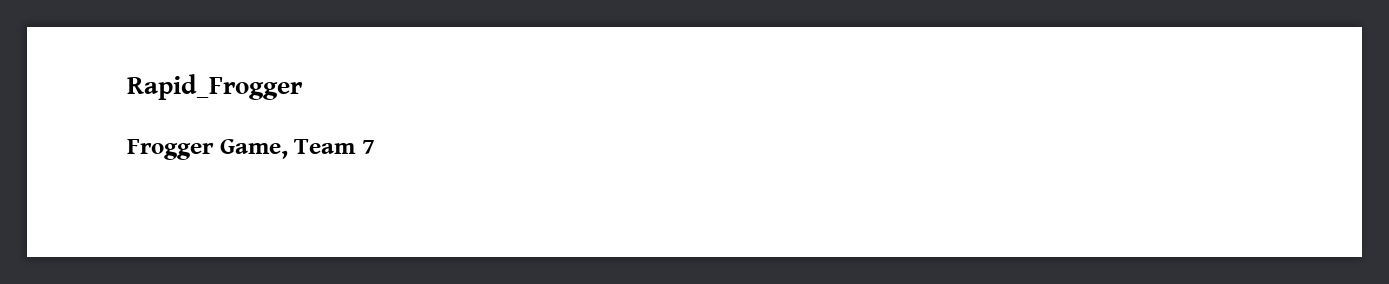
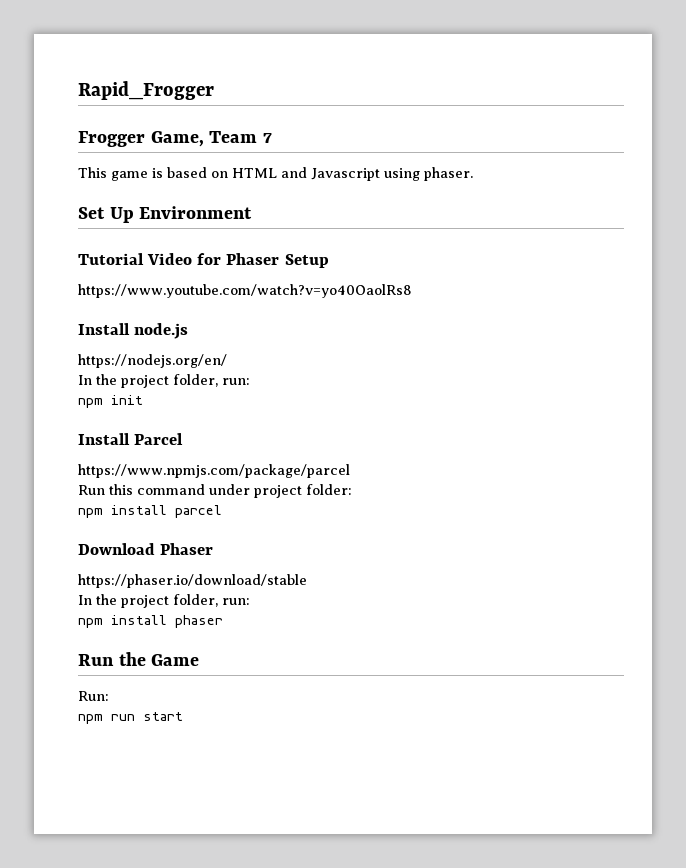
+ This game is based on HTML and Javascript using phaser.
+ Set Up Environment
+ Tutorial Video for Phaser Setup
+ https://www.youtube.com/watch?v=yo40OaolRs8
+ Install node.js
+ https://nodejs.org/en/
+ In the project folder, run:
+ npm init
+ Install Parcel
+ https://www.npmjs.com/package/parcel
+ Run this command under project folder:
+ npm install parcel
+ Download Phaser
+ https://phaser.io/download/stable
+ In the project folder, run:
+ npm install phaser
+ Run the Game
+ Run:
+ npm run start

